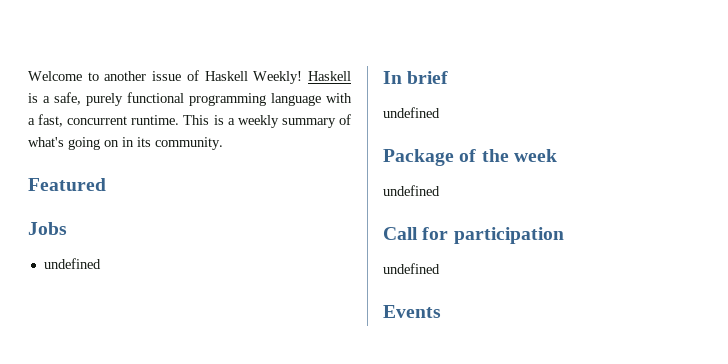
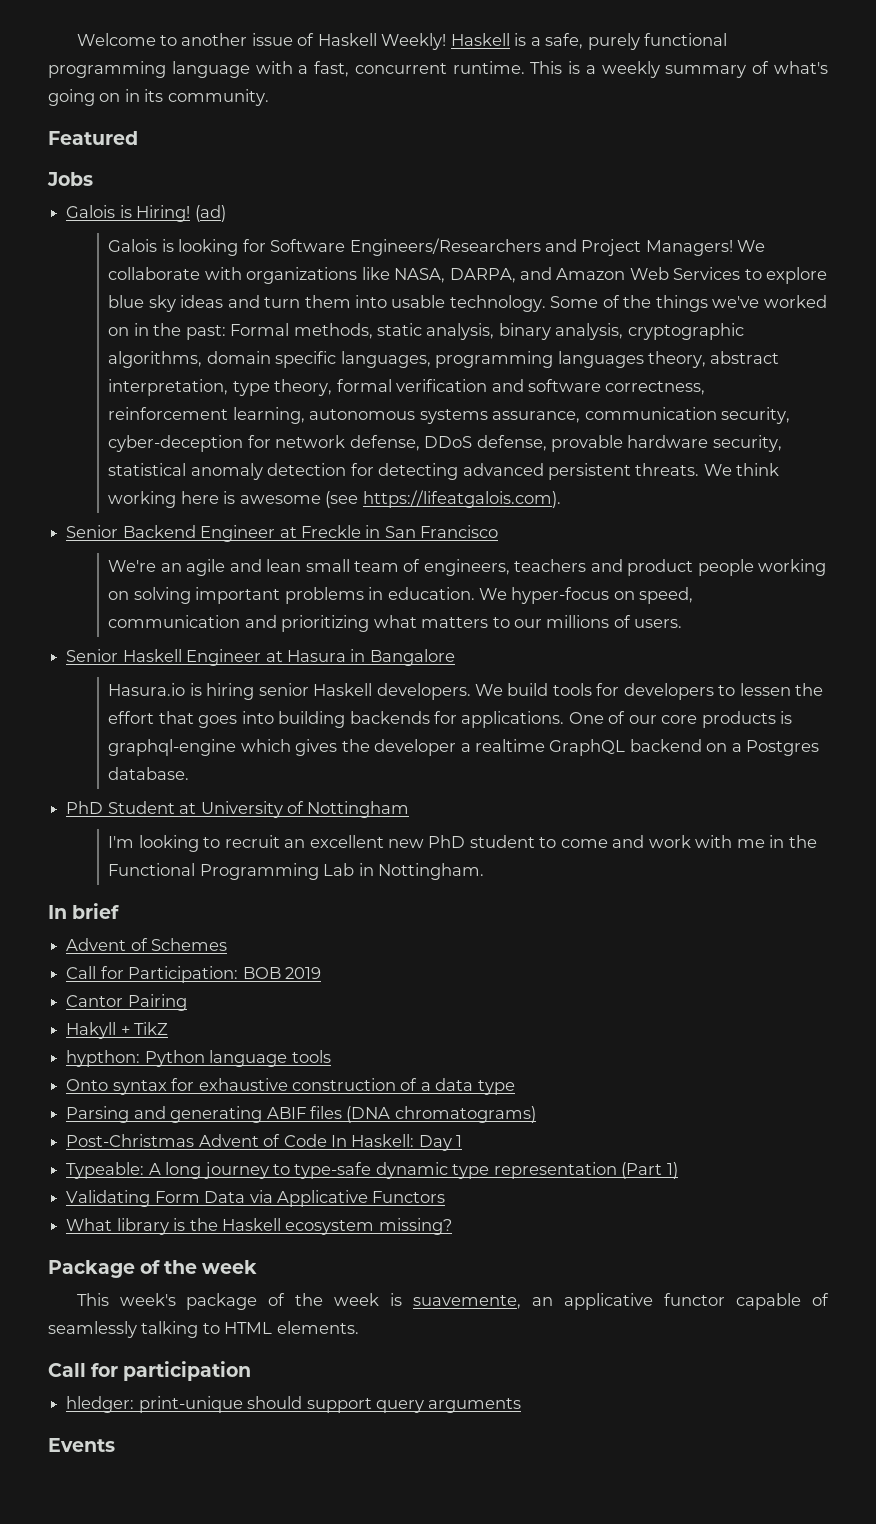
  Jobs
- undefined
+ Galois is Hiring! (ad)
+ Galois is looking for Software Engineers/Researchers and Project Managers! We collaborate with organizations like NASA, DARPA, and Amazon Web Services to explore blue sky ideas and turn them into usable technology. Some of the things we've worked on in the past: Formal methods, static analysis, binary analysis, cryptographic algorithms, domain specific languages, programming languages theory, abstract interpretation, type theory, formal verification and software correctness, reinforcement learning, autonomous systems assurance, communication security, cyber-deception for network defense, DDoS defense, provable hardware security, statistical anomaly detection for detecting advanced persistent threats. We think working here is awesome (see https://lifeatgalois.com).
+ Senior Backend Engineer at Freckle in San Francisco
+ We're an agile and lean small team of engineers, teachers and product people working on solving important problems in education. We hyper-focus on speed, communication and prioritizing what matters to our millions of users.
+ Senior Haskell Engineer at Hasura in Bangalore
+ Hasura.io is hiring senior Haskell developers. We build tools for developers to lessen the effort that goes into building backends for applications. One of our core products is graphql-engine which gives the developer a realtime GraphQL backend on a Postgres database.
+ PhD Student at University of Nottingham
+ I'm looking to recruit an excellent new PhD student to come and work with me in the Functional Programming Lab in Nottingham.
  In brief
- undefined
+ Advent of Schemes
+ Call for Participation: BOB 2019
+ Cantor Pairing
+ Hakyll + TikZ
+ hypthon: Python language tools
+ Onto syntax for exhaustive construction of a data type
+ Parsing and generating ABIF files (DNA chromatograms)
+ Post-Christmas Advent of Code In Haskell: Day 1
+ Typeable: A long journey to type-safe dynamic type representation (Part 1)
+ Validating Form Data via Applicative Functors
+ What library is the Haskell ecosystem missing?
  Package of the week
- undefined
+ This week's package of the week is suavemente, an applicative functor capable of seamlessly talking to HTML elements.
  Call for participation
- undefined
+ hledger: print-unique should support query arguments

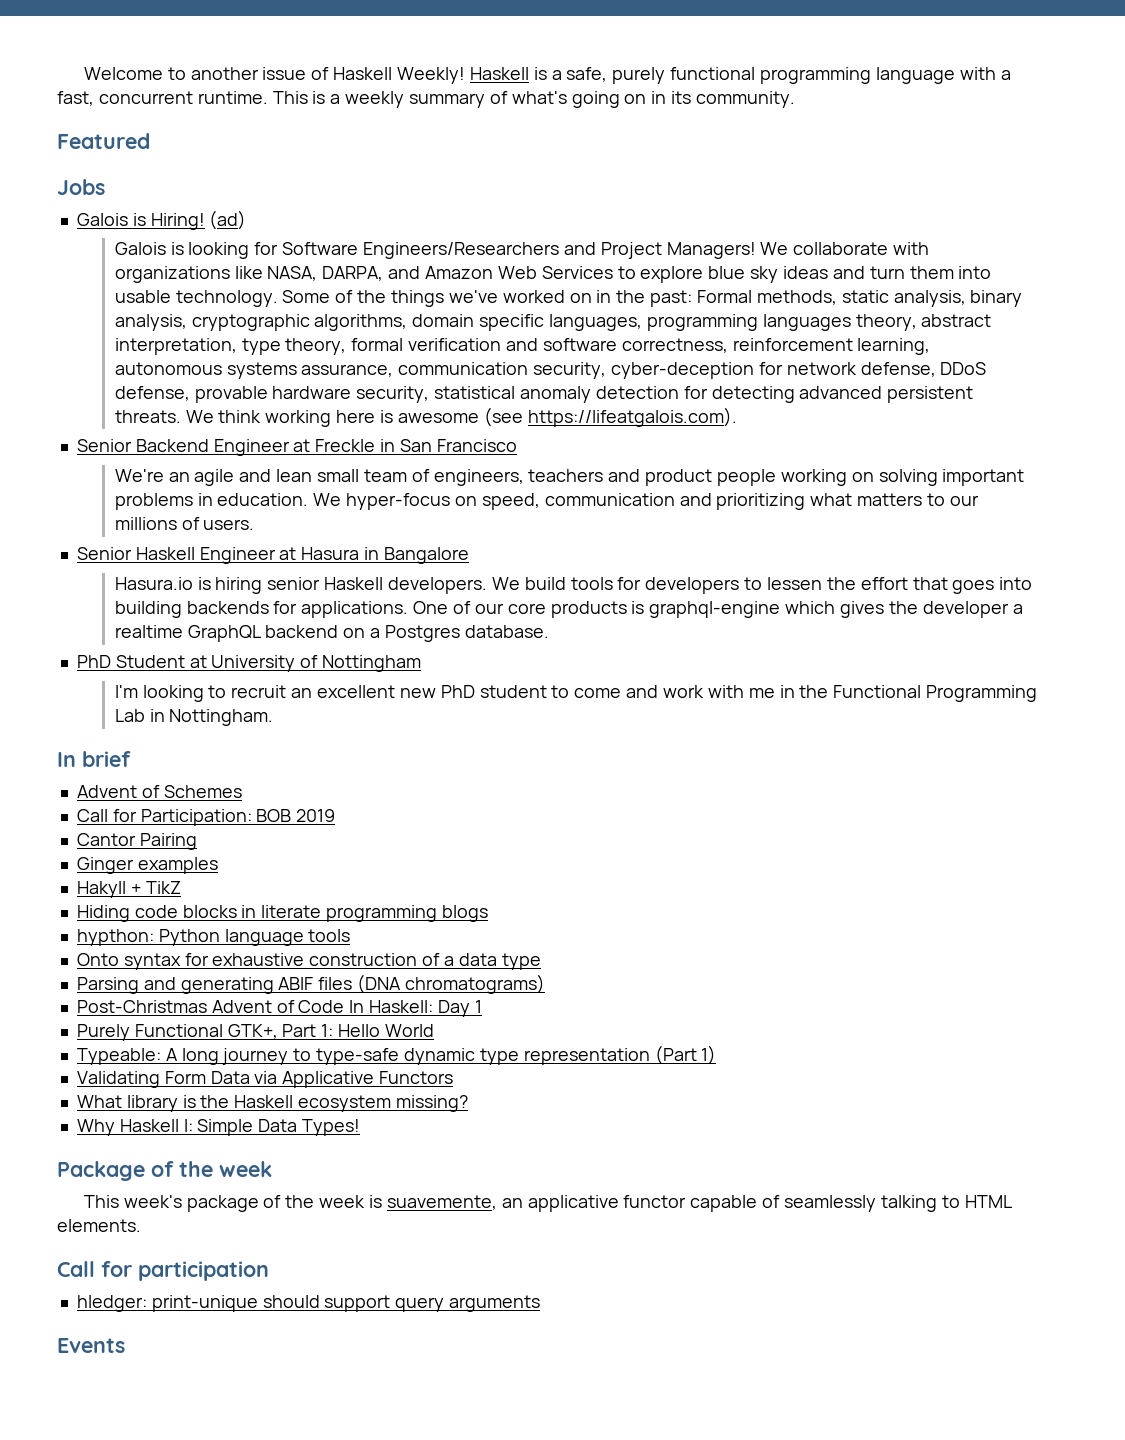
+ Ginger examples
+ Hiding code blocks in literate programming blogs
+ Purely Functional GTK+, Part 1: Hello World
+ Why Haskell I: Simple Data Types!

